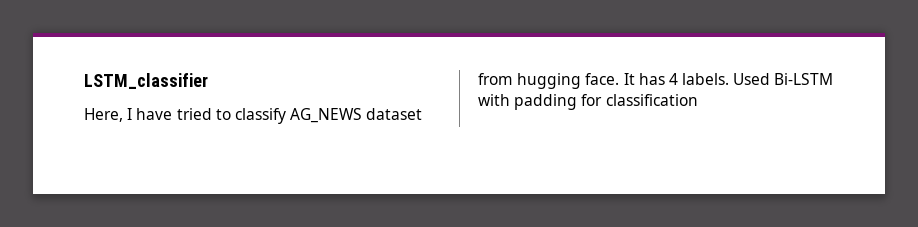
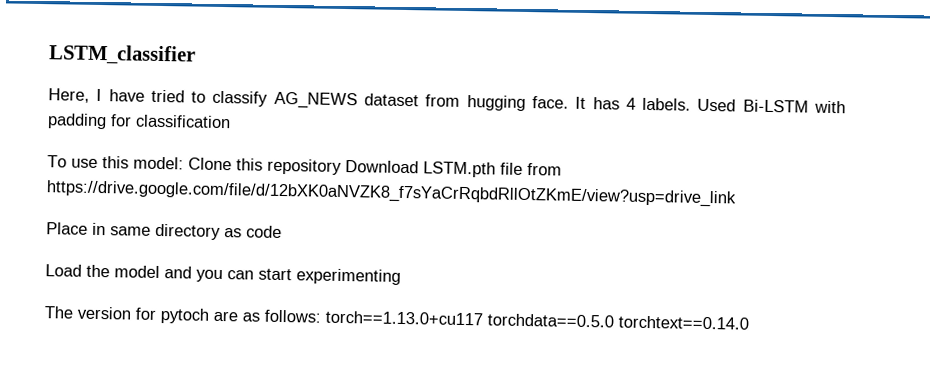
+ To use this model: Clone this repository Download LSTM.pth file from https://drive.google.com/file/d/12bXK0aNVZK8_f7sYaCrRqbdRllOtZKmE/view?usp=drive_link
+ Place in same directory as code
+ Load the model and you can start experimenting
+ The version for pytoch are as follows: torch==1.13.0+cu117 torchdata==0.5.0 torchtext==0.14.0

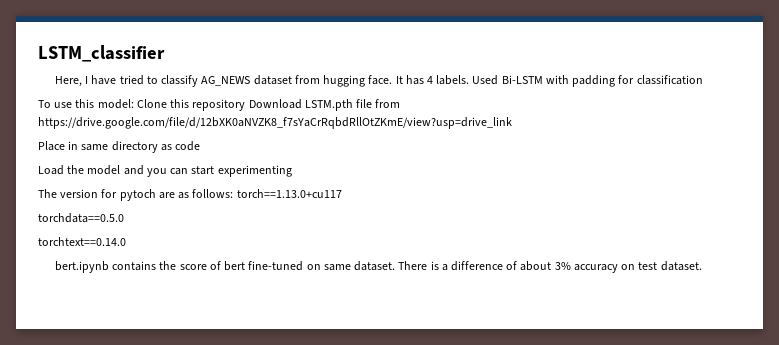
- The version for pytoch are as follows: torch==1.13.0+cu117 torchdata==0.5.0 torchtext==0.14.0
+ The version for pytoch are as follows: torch==1.13.0+cu117
+ torchdata==0.5.0
+ torchtext==0.14.0
+ bert.ipynb contains the score of bert fine-tuned on same dataset. There is a difference of about 3% accuracy on test dataset.

